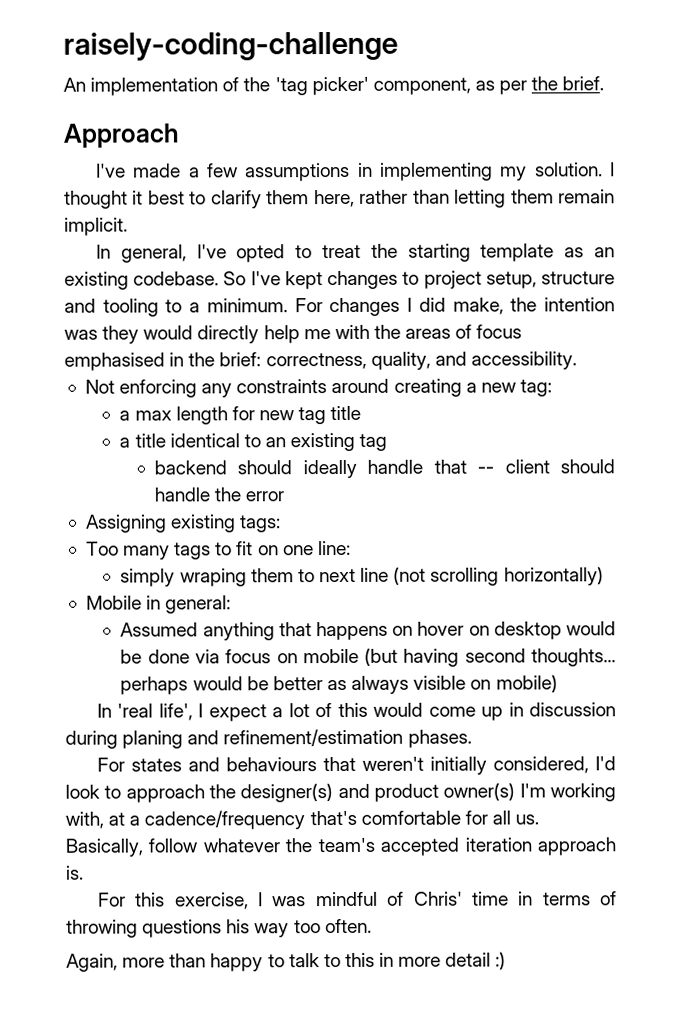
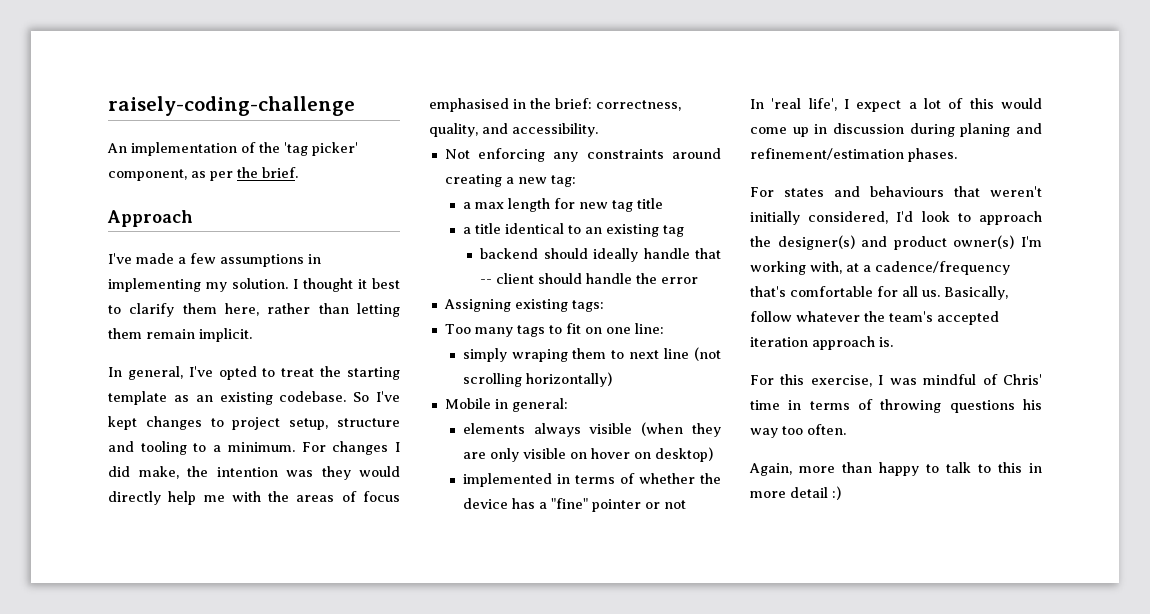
- Assumed anything that happens on hover on desktop would be done via focus on mobile (but having second thoughts... perhaps would be better as always visible on mobile)
+ elements always visible (when they are only visible on hover on desktop)
+ implemented in terms of whether the device has a "fine" pointer or not

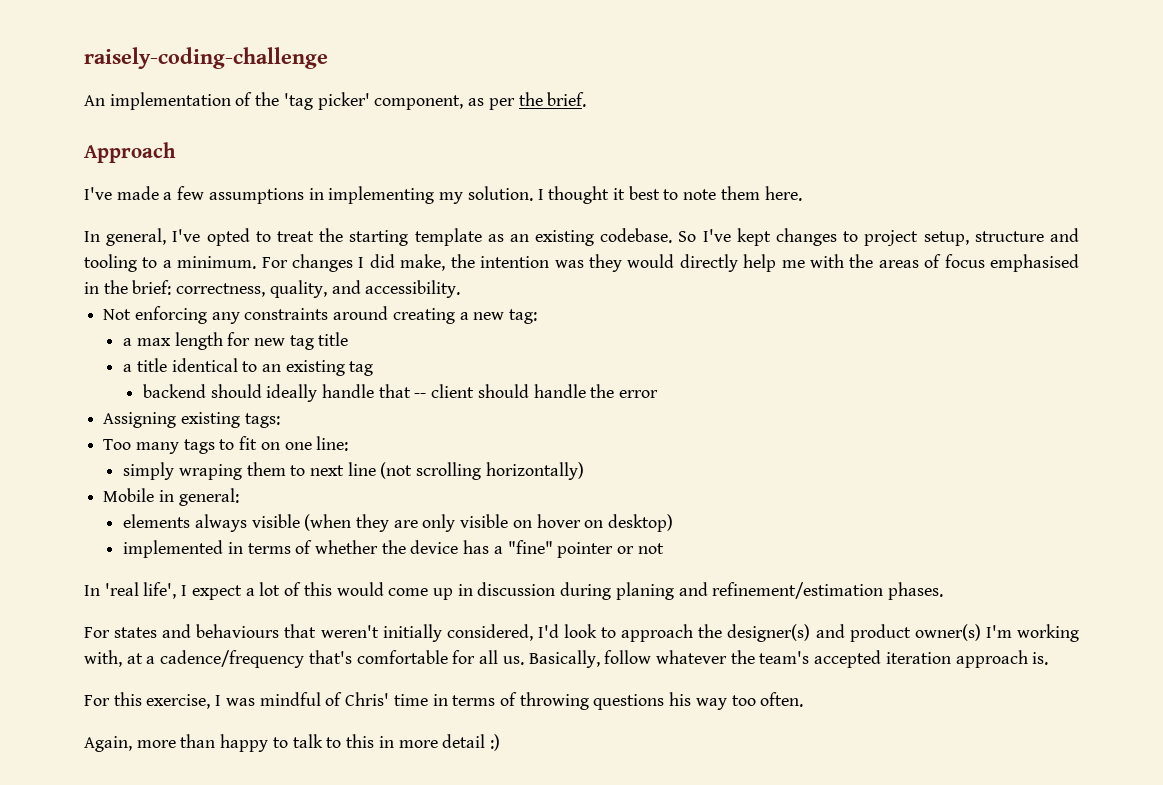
- I thought it best to clarify them here, rather than letting them remain implicit.
+ I thought it best to note them here.

